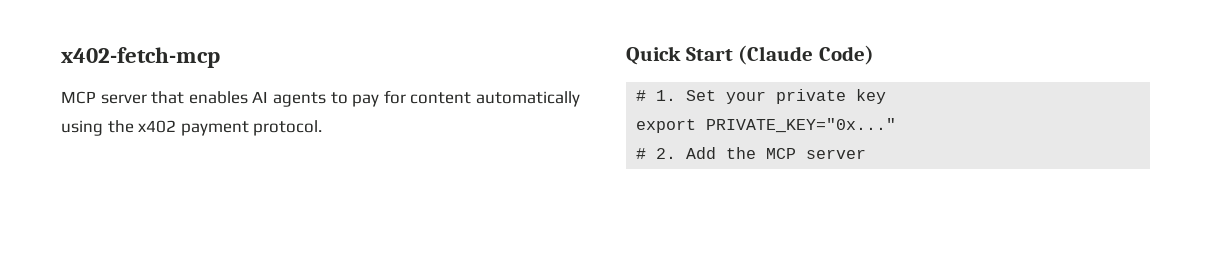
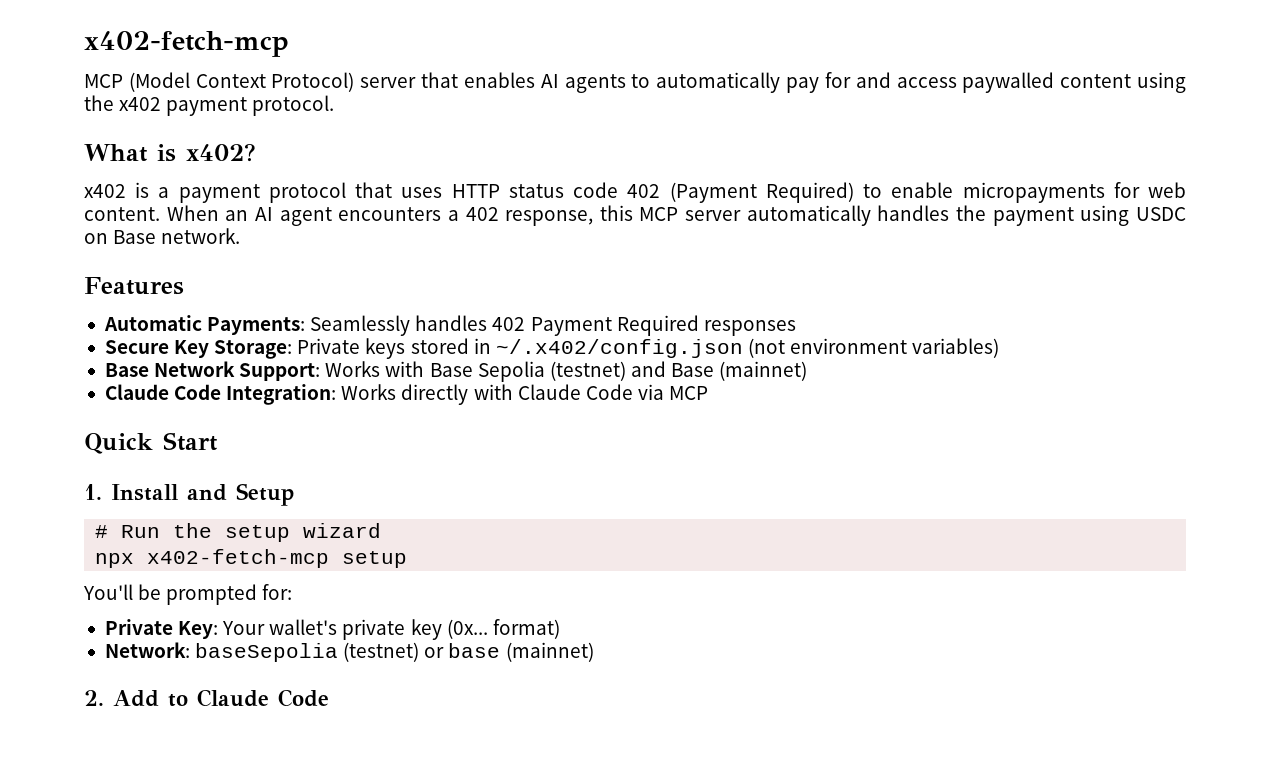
- MCP server that enables AI agents to pay for content automatically using the x402 payment protocol.
+ MCP (Model Context Protocol) server that enables AI agents to automatically pay for and access paywalled content using the x402 payment protocol.
- Quick Start (Claude Code)
- # 1. Set your private key
- export PRIVATE_KEY="0x..."
- # 2. Add the MCP server
+ What is x402?
+ x402 is a payment protocol that uses HTTP status code 402 (Payment Required) to enable micropayments for web content. When an AI agent encounters a 402 response, this MCP server automatically handles the payment using USDC on Base network.
+ Features
+ Automatic Payments: Seamlessly handles 402 Payment Required responses
+ Secure Key Storage: Private keys stored in ~/.x402/config.json (not environment variables)
+ Base Network Support: Works with Base Sepolia (testnet) and Base (mainnet)
+ Claude Code Integration: Works directly with Claude Code via MCP
+ Quick Start
+ 1. Install and Setup
+ # Run the setup wizard
+ npx x402-fetch-mcp setup
+ You'll be prompted for:
+ Private Key: Your wallet's private key (0x... format)
+ Network: baseSepolia (testnet) or base (mainnet)
+ 2. Add to Claude Code

